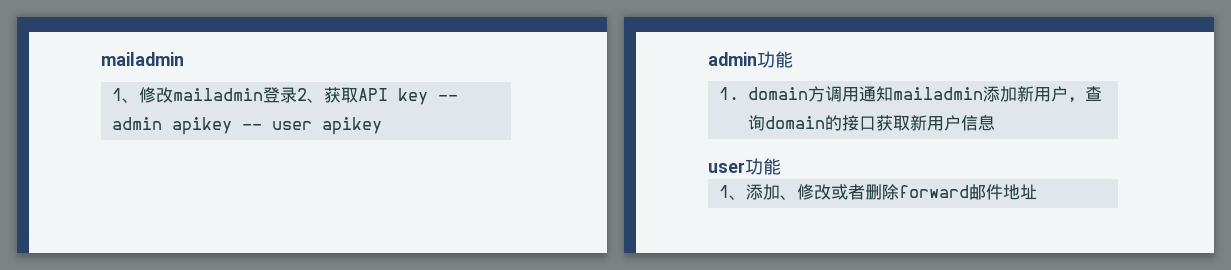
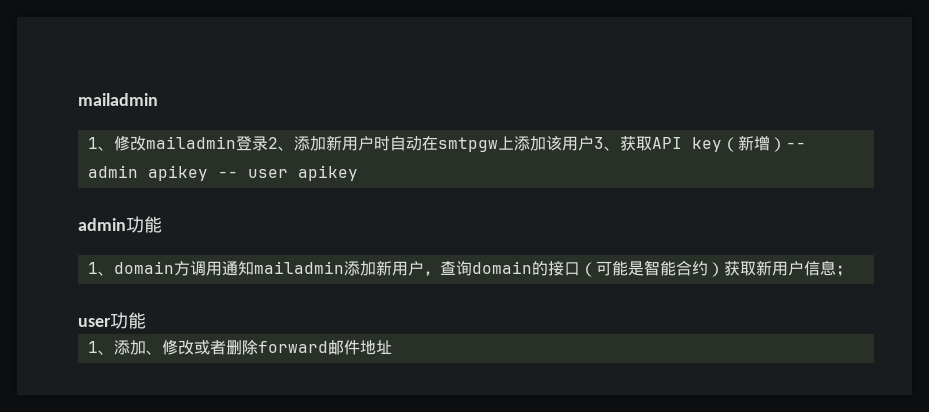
- 1、修改mailadmin登录2、获取API key -- admin apikey -- user apikey
+ 1、修改mailadmin登录2、添加新用户时自动在smtpgw上添加该用户3、获取API key（新增）-- admin apikey -- user apikey
- 1. domain方调用通知mailadmin添加新用户，查询domain的接口获取新用户信息
+ 1、domain方调用通知mailadmin添加新用户，查询domain的接口（可能是智能合约）获取新用户信息；

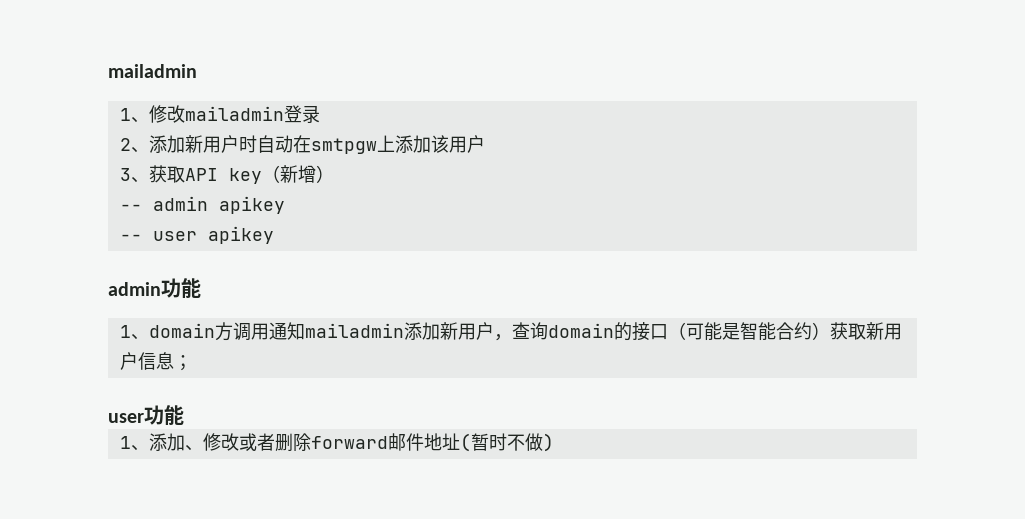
- 1、修改mailadmin登录2、添加新用户时自动在smtpgw上添加该用户3、获取API key（新增）-- admin apikey -- user apikey
+ 1、修改mailadmin登录
+ 2、添加新用户时自动在smtpgw上添加该用户
+ 3、获取API key（新增）
+ -- admin apikey
+ -- user apikey
- 1、添加、修改或者删除forward邮件地址
+ 1、添加、修改或者删除forward邮件地址(暂时不做)

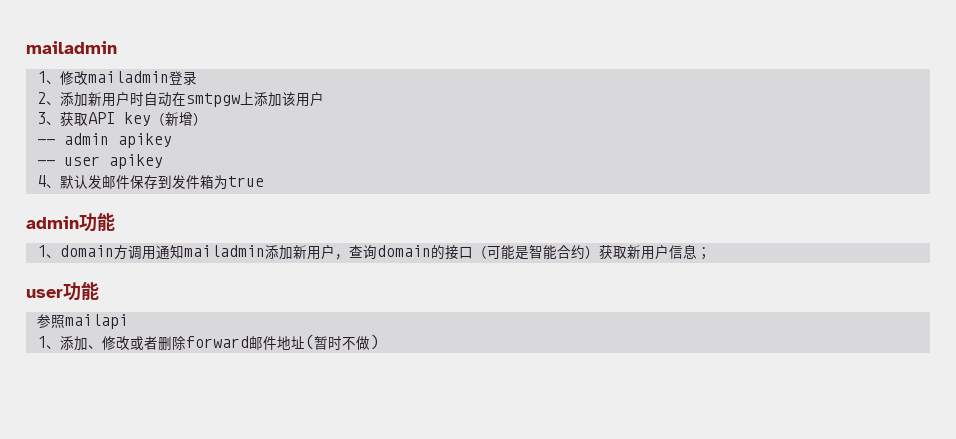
+ 4、默认发邮件保存到发件箱为true
+ 参照mailapi

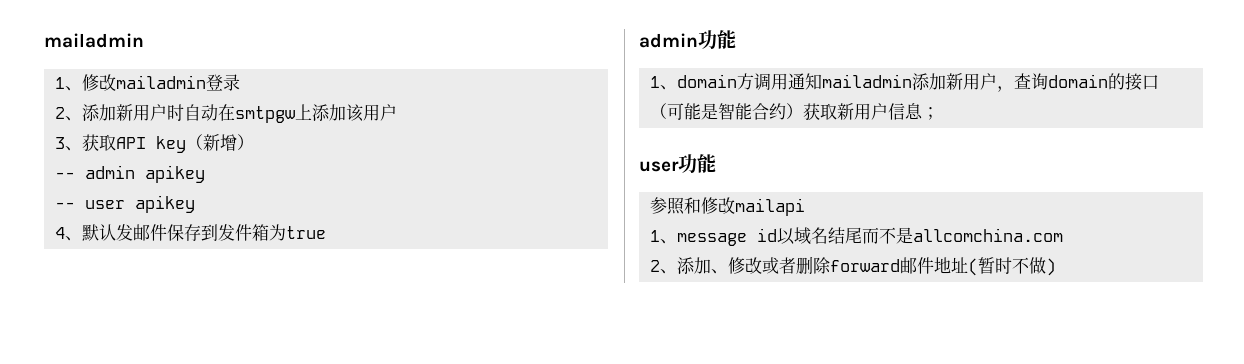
- 参照mailapi
+ 参照和修改mailapi
- 1、添加、修改或者删除forward邮件地址(暂时不做)
+ 1、message id以域名结尾而不是allcomchina.com
+ 2、添加、修改或者删除forward邮件地址(暂时不做)

